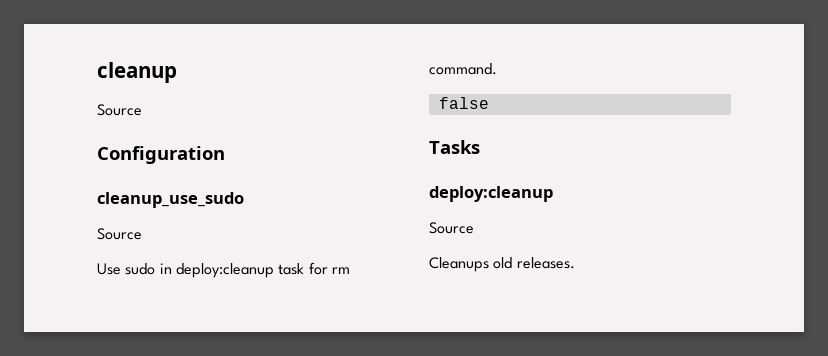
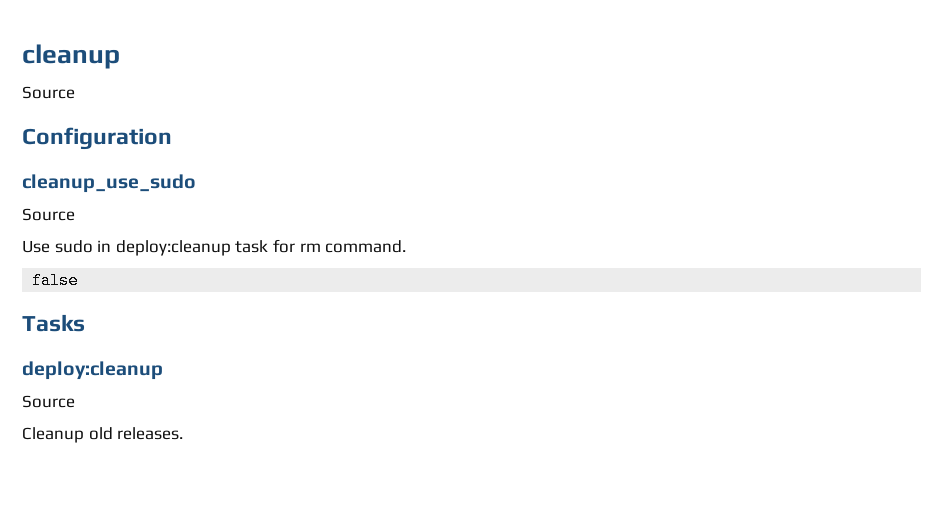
- Cleanups old releases.
+ Cleanup old releases.

